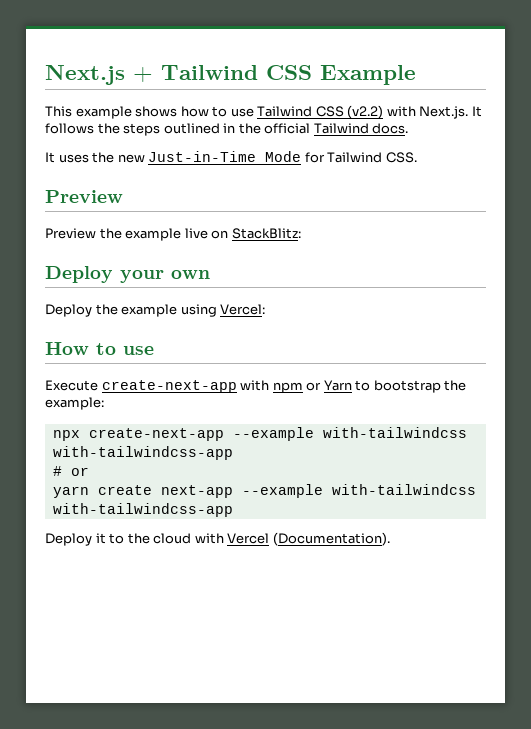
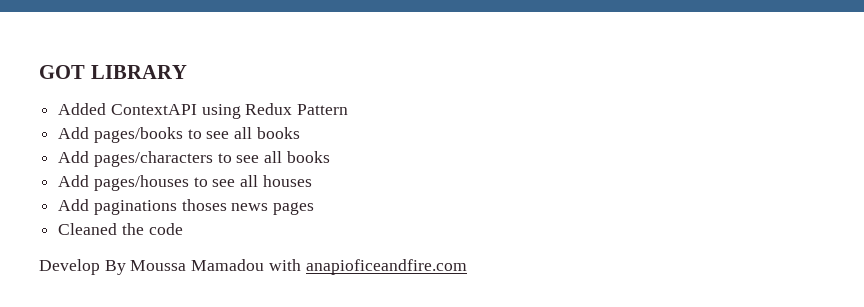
- Next.js + Tailwind CSS Example
- This example shows how to use Tailwind CSS (v2.2) with Next.js. It follows the steps outlined in the official Tailwind docs.
- It uses the new Just-in-Time Mode for Tailwind CSS.
- Preview
- Preview the example live on StackBlitz:
- Deploy your own
- Deploy the example using Vercel:
- How to use
- Execute create-next-app with npm or Yarn to bootstrap the example:
- npx create-next-app --example with-tailwindcss with-tailwindcss-app
- # or
- yarn create next-app --example with-tailwindcss with-tailwindcss-app
- Deploy it to the cloud with Vercel (Documentation).
+ GOT LIBRARY
+ Added ContextAPI using Redux Pattern
+ Add pages/books to see all books
+ Add pages/characters to see all books
+ Add pages/houses to see all houses
+ Add paginations thoses news pages
+ Cleaned the code
+ Develop By Moussa Mamadou with anapioficeandfire.com

